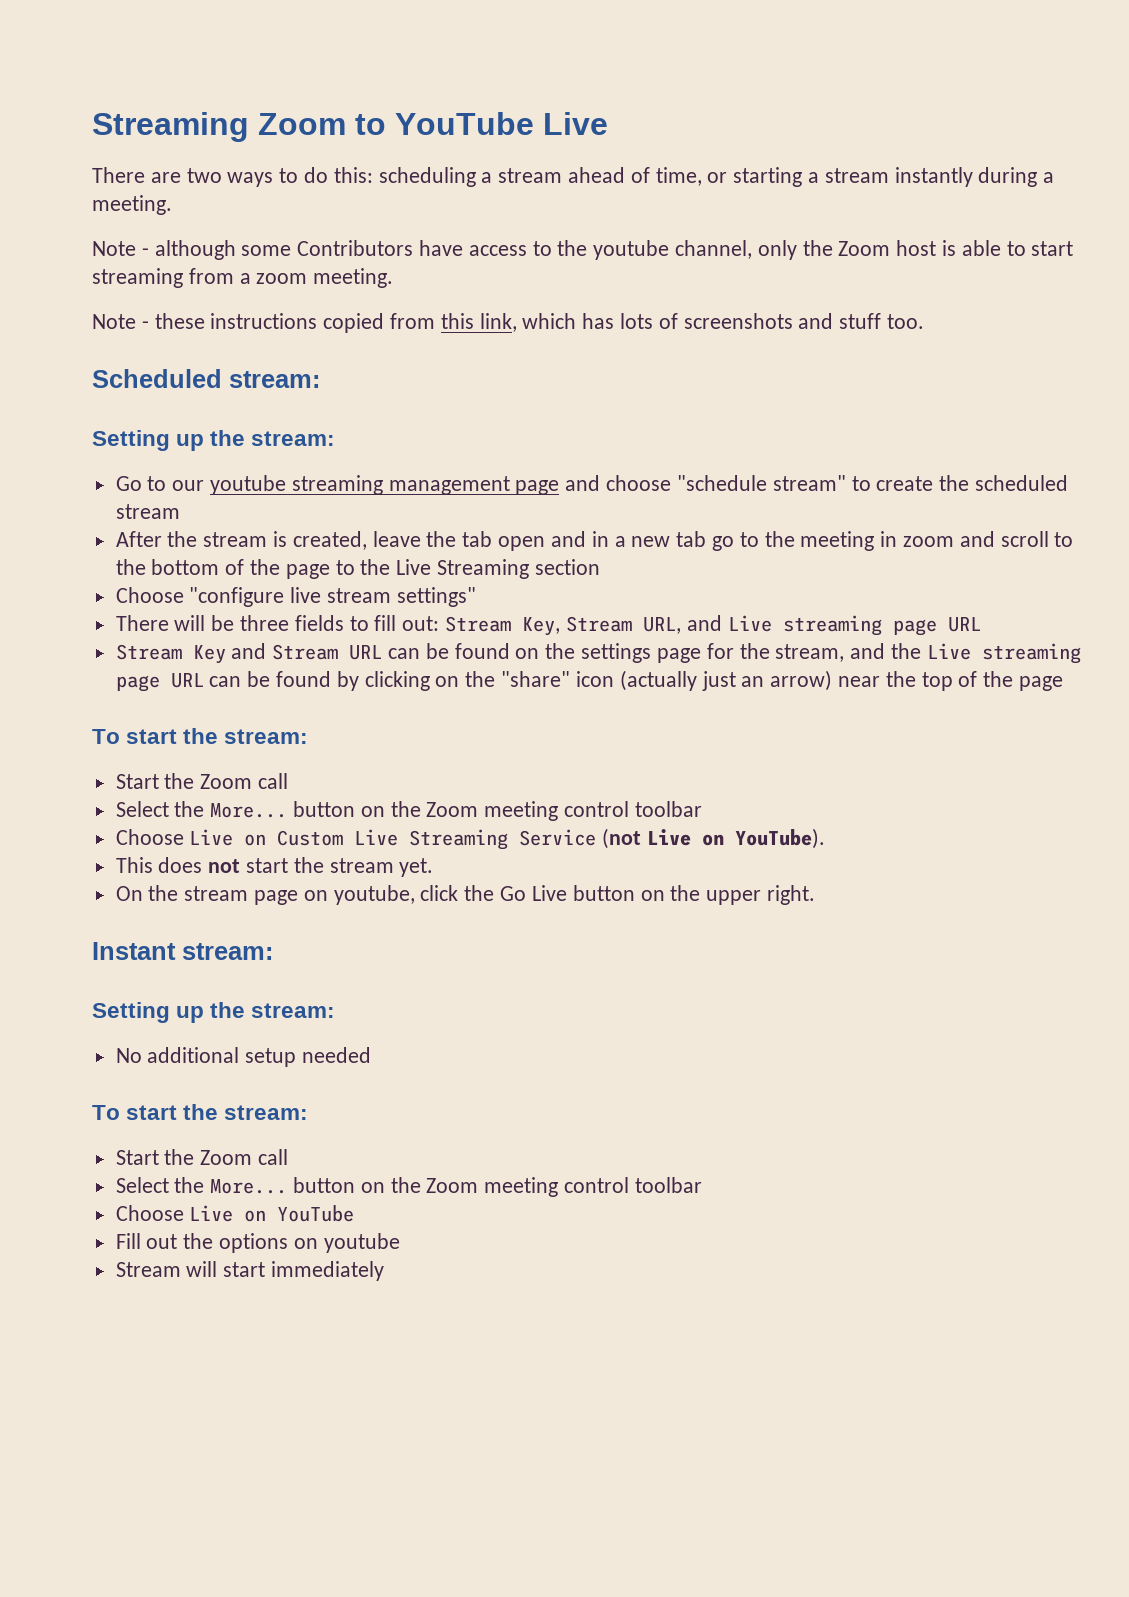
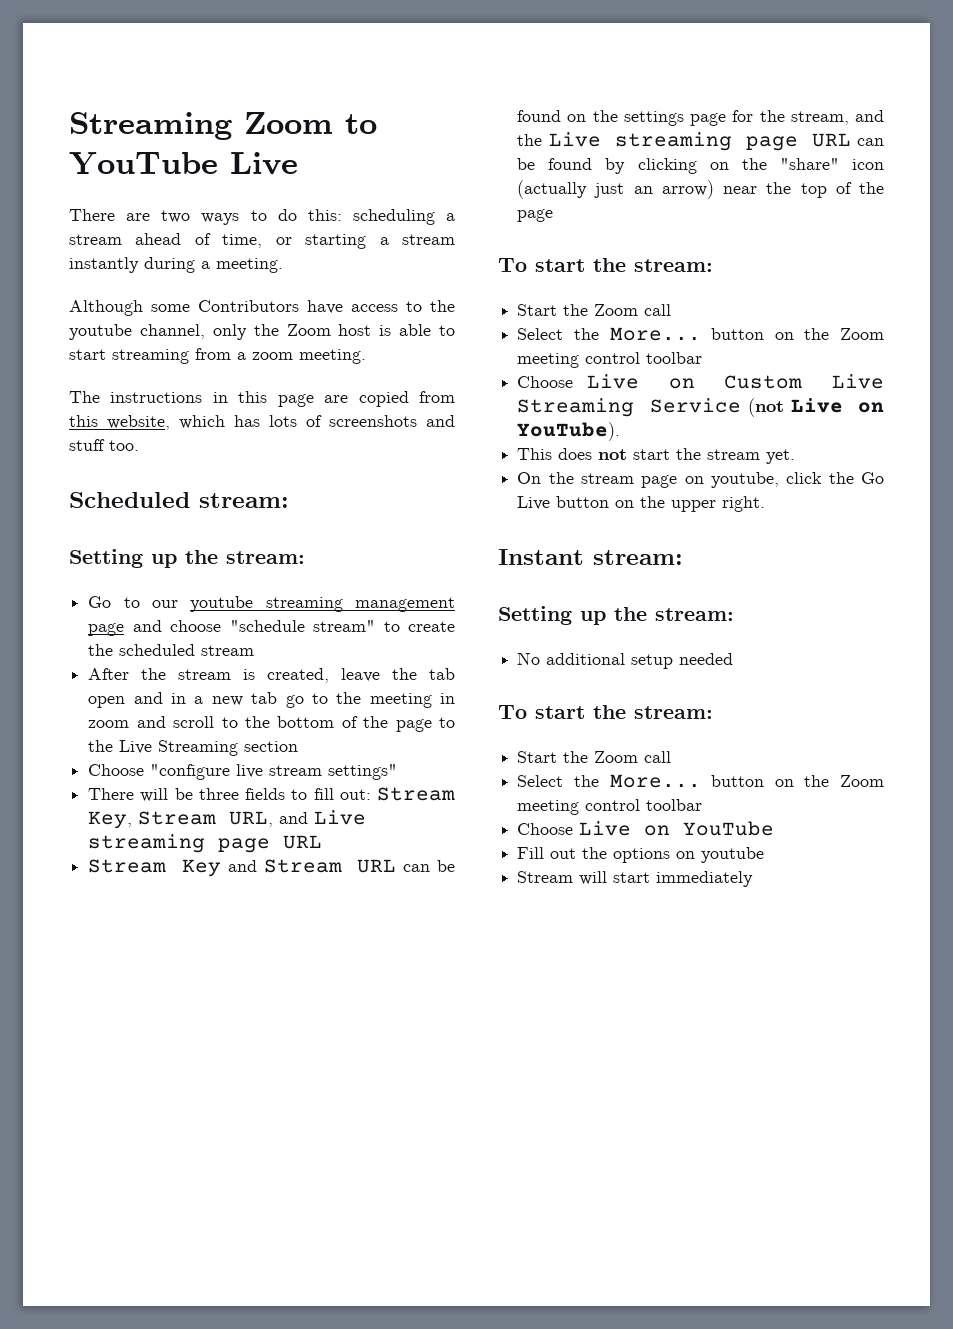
- Note - although some Contributors have access to the youtube channel, only the Zoom host is able to start streaming from a zoom meeting.
+ Although some Contributors have access to the youtube channel, only the Zoom host is able to start streaming from a zoom meeting.
- Note - these instructions copied from this link, which has lots of screenshots and stuff too.
+ The instructions in this page are copied from this website, which has lots of screenshots and stuff too.

